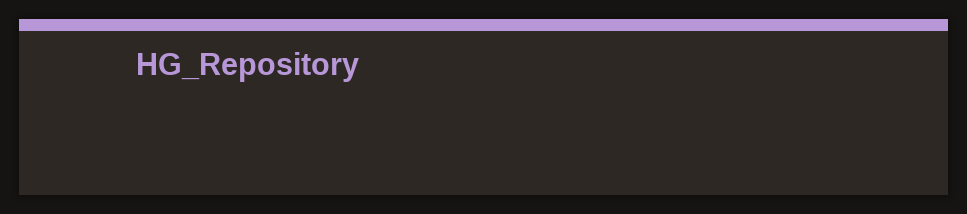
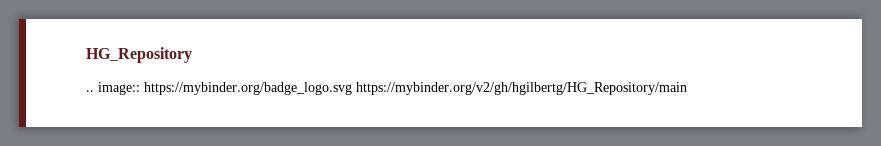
+ .. image:: https://mybinder.org/badge_logo.svg https://mybinder.org/v2/gh/hgilbertg/HG_Repository/main

